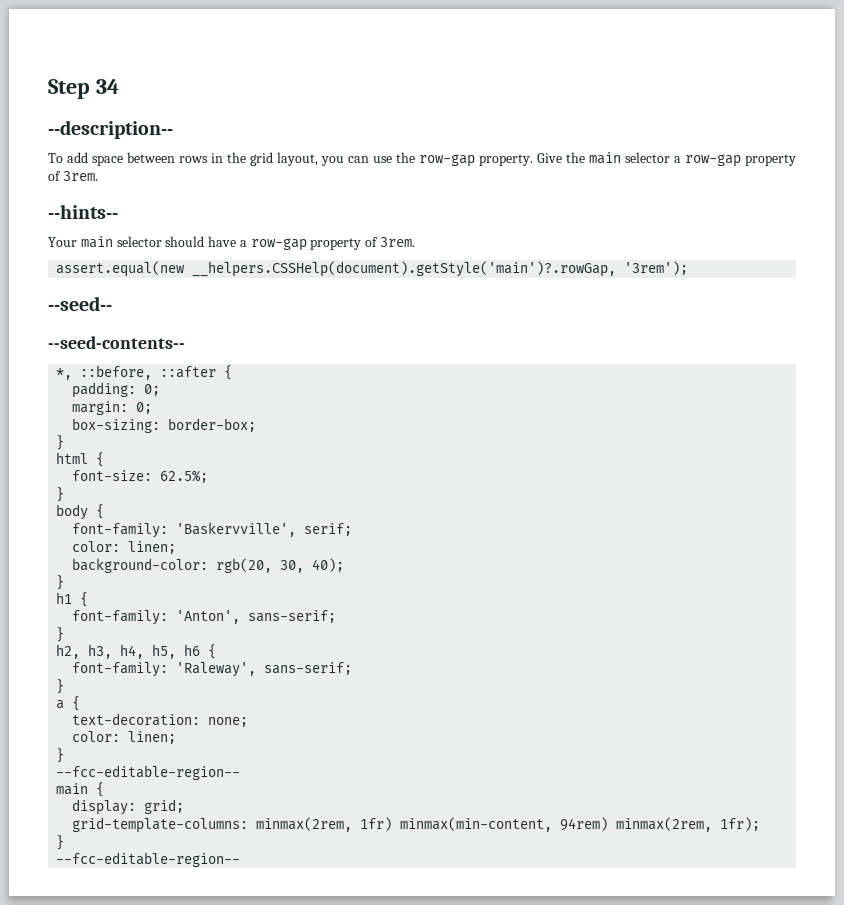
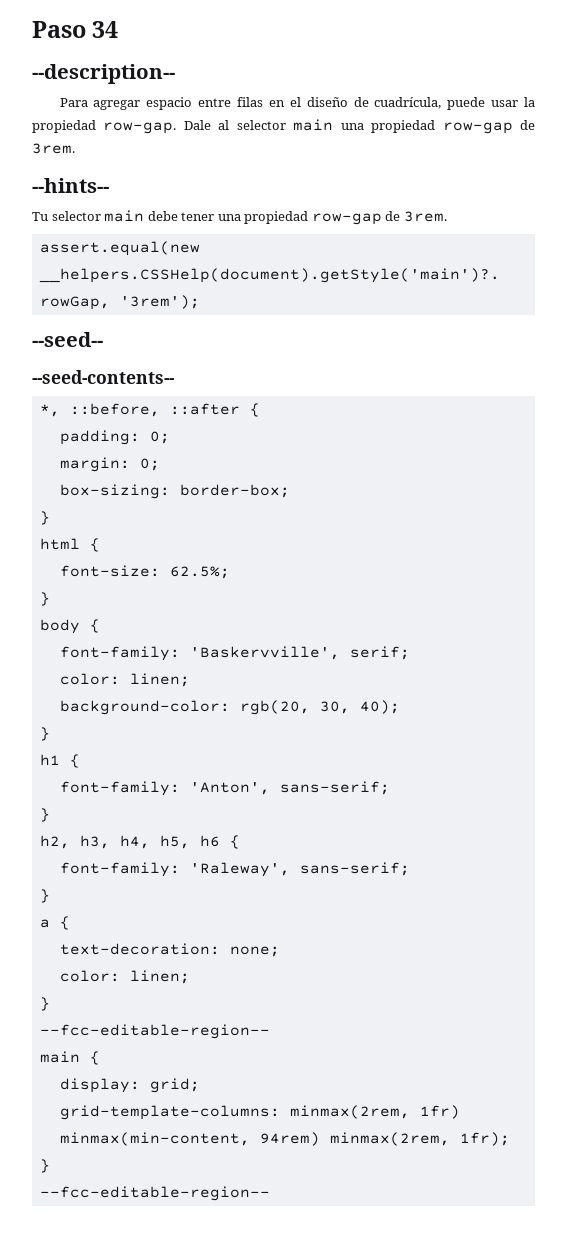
- Step 34
+ Paso 34
- To add space between rows in the grid layout, you can use the row-gap property. Give the main selector a row-gap property of 3rem.
+ Para agregar espacio entre filas en el diseño de cuadrícula, puede usar la propiedad row-gap. Dale al selector main una propiedad row-gap de 3rem.
  --hints--
- Your main selector should have a row-gap property of 3rem.
+ Tu selector main debe tener una propiedad row-gap de 3rem.

